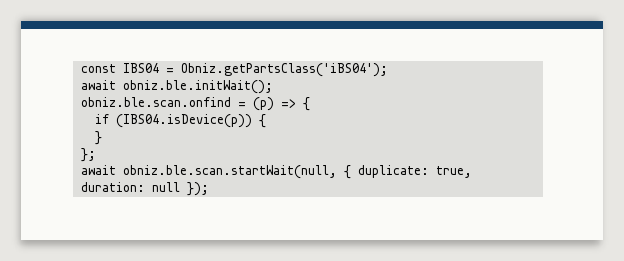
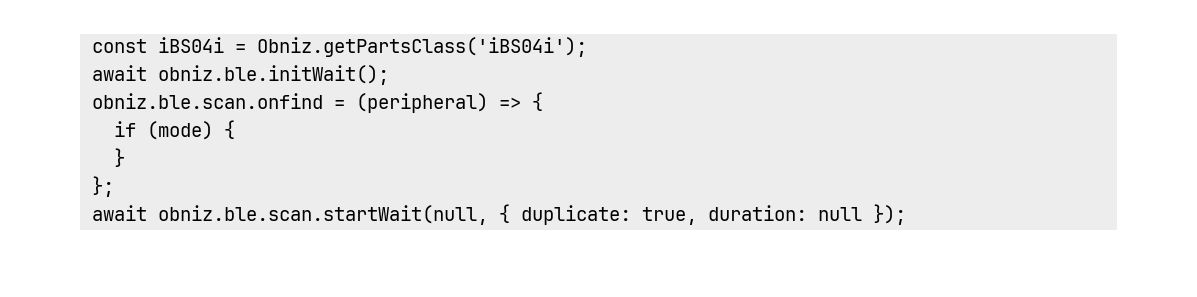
- const IBS04 = Obniz.getPartsClass('iBS04');
+ const iBS04i = Obniz.getPartsClass('iBS04i');
- obniz.ble.scan.onfind = (p) => {
+ obniz.ble.scan.onfind = (peripheral) => {
- if (IBS04.isDevice(p)) {
+ if (mode) {

